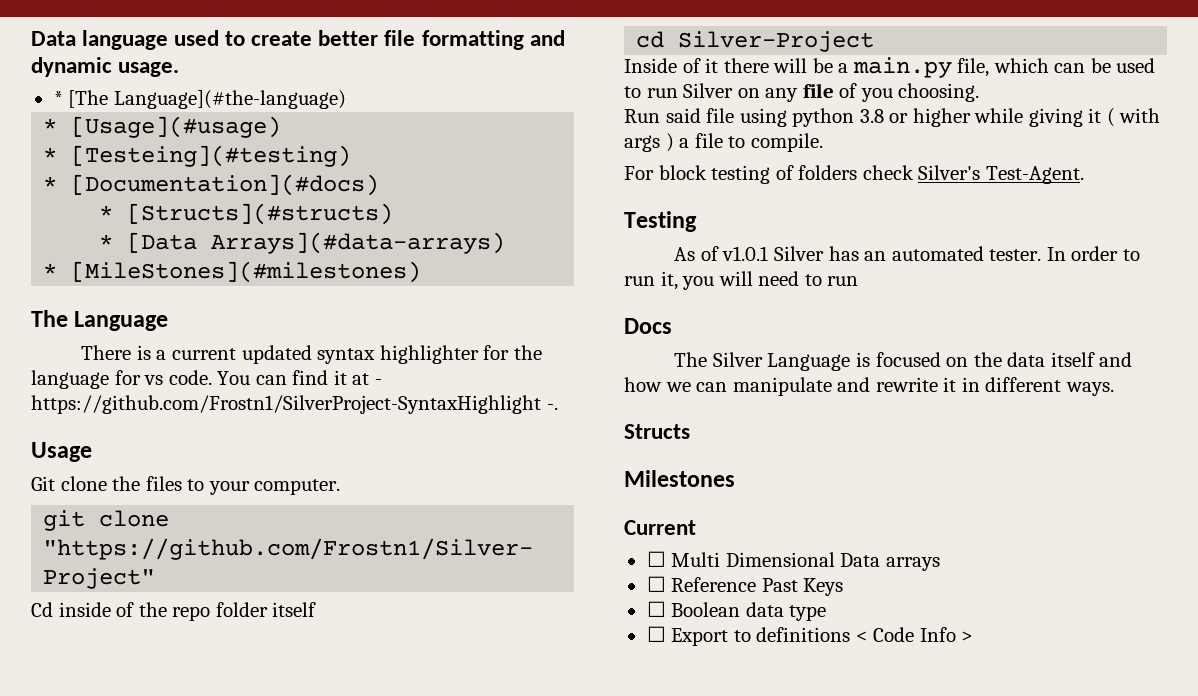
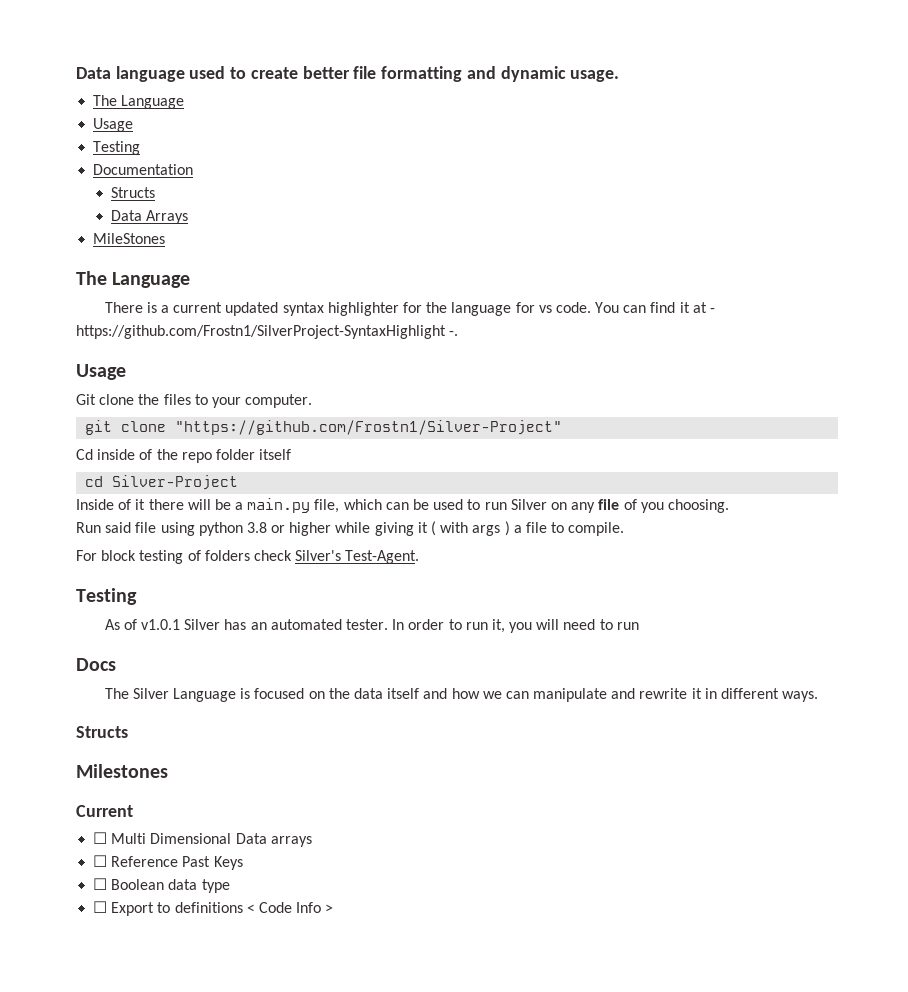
  Data language used to create better file formatting and dynamic usage.
- * [The Language](#the-language)
- * [Usage](#usage)
- * [Testeing](#testing)
- * [Documentation](#docs)
- * [Structs](#structs)
- * [Data Arrays](#data-arrays)
- * [MileStones](#milestones)
+ The Language
+ Usage
+ Testing
+ Documentation
+ Structs
+ Data Arrays
+ MileStones

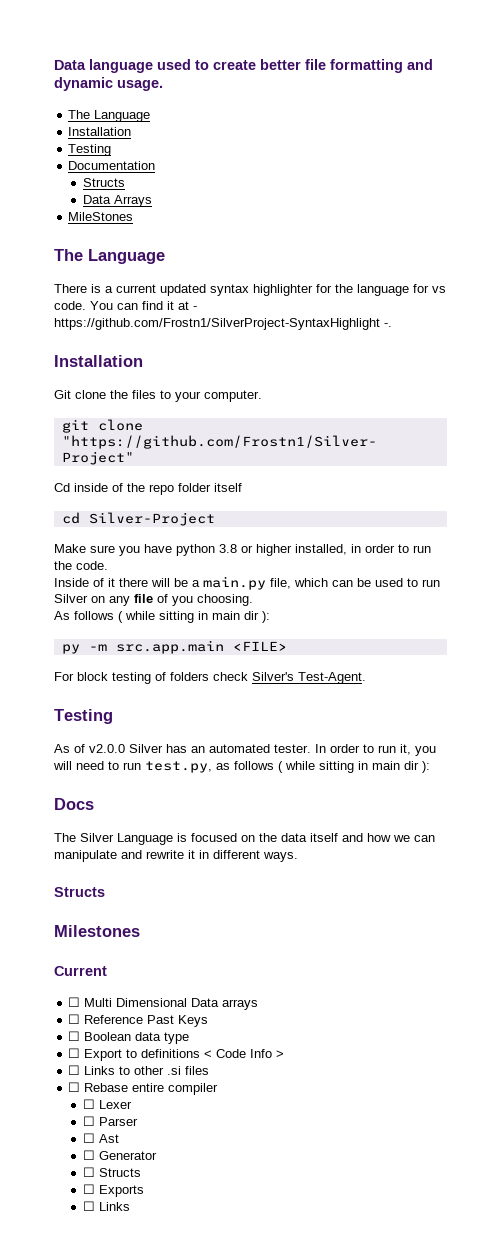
  Data language used to create better file formatting and dynamic usage.
  The Language
- Usage
+ Installation
  You can find it at - https://github.com/Frostn1/SilverProject-SyntaxHighlight -.
- Usage
+ Installation
+ Make sure you have python 3.8 or higher installed, in order to run the code.
- Run said file using python 3.8 or higher while giving it ( with args ) a file to compile.
+ As follows ( while sitting in main dir ):
+ py -m src.app.main <FILE>
- As of v1.0.1 Silver has an automated tester.
+ As of v2.0.0 Silver has an automated tester.
- In order to run it, you will need to run
+ In order to run it, you will need to run test.py, as follows ( while sitting in main dir ):
+ ☐ Links to other .si files
+ ☐ Rebase entire compiler
+ ☐ Lexer
+ ☐ Parser
+ ☐ Ast
+ ☐ Generator
+ ☐ Structs
+ ☐ Exports
+ ☐ Links

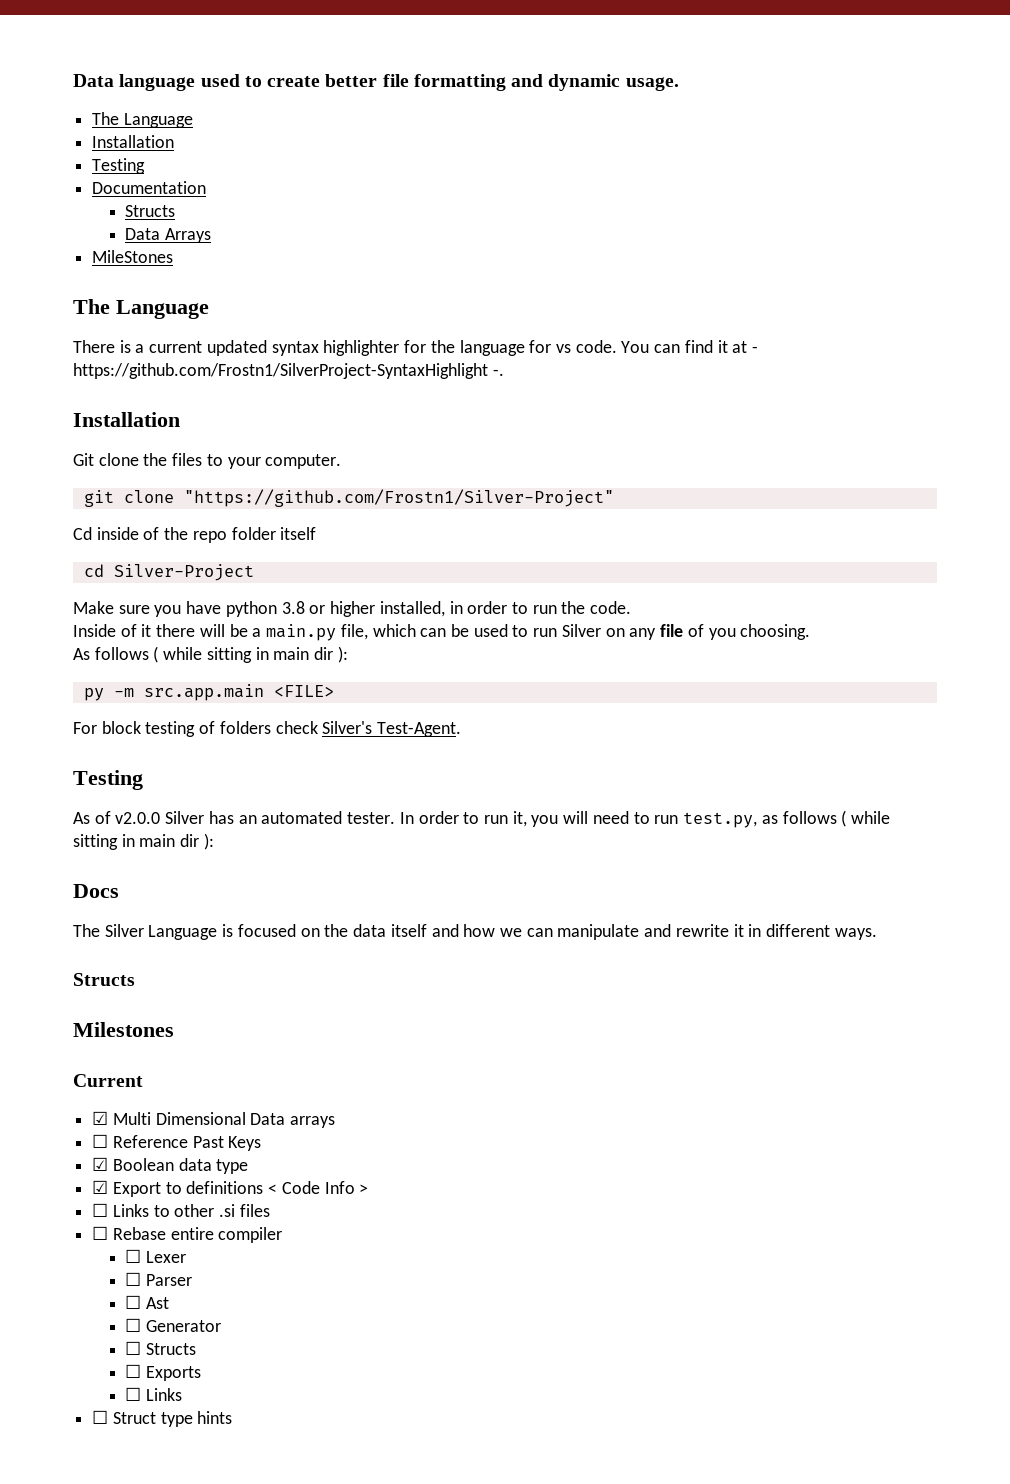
- ☐ Multi Dimensional Data arrays
+ ☑ Multi Dimensional Data arrays
- ☐ Boolean data type
+ ☑ Boolean data type
- ☐ Export to definitions < Code Info >
+ ☑ Export to definitions < Code Info >
+ ☐ Struct type hints

